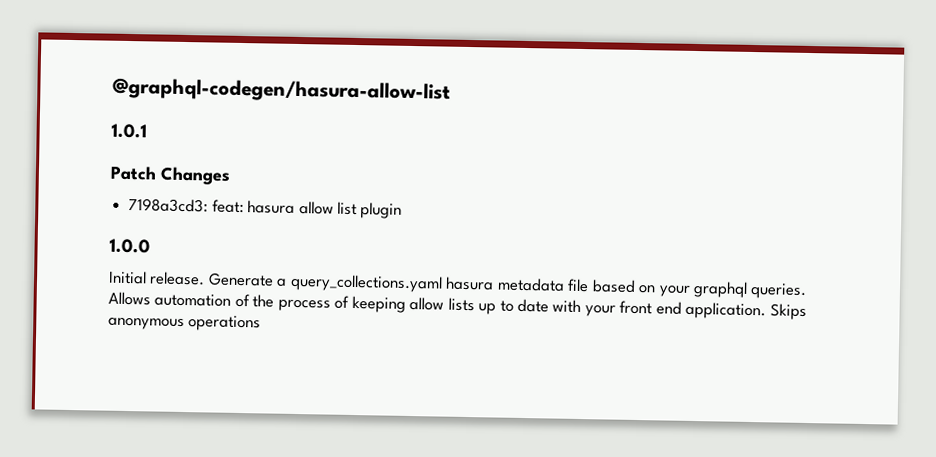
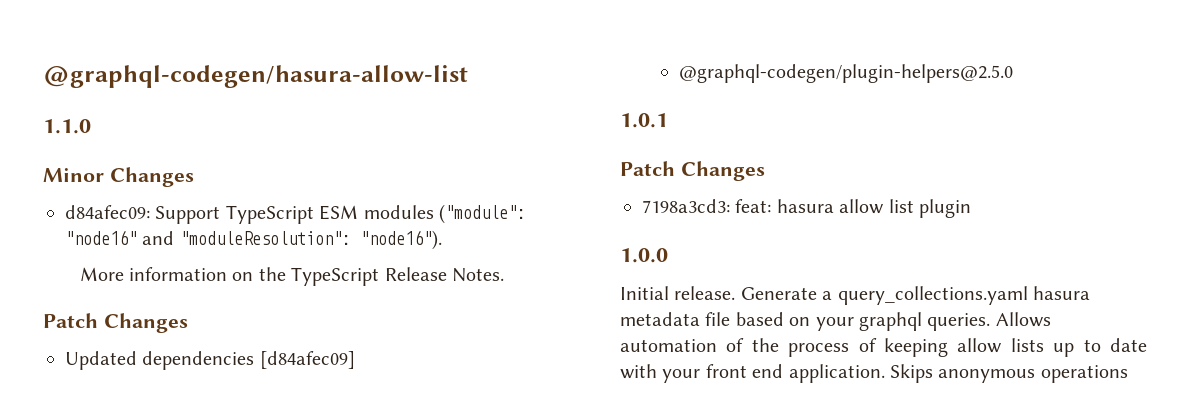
+ 1.1.0
+ Minor Changes
+ d84afec09: Support TypeScript ESM modules ("module": "node16" and "moduleResolution": "node16").
+ More information on the TypeScript Release Notes.
+ Patch Changes
+ Updated dependencies [d84afec09]
+ @graphql-codegen/plugin-helpers@2.5.0

